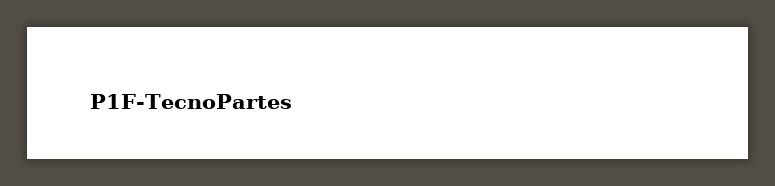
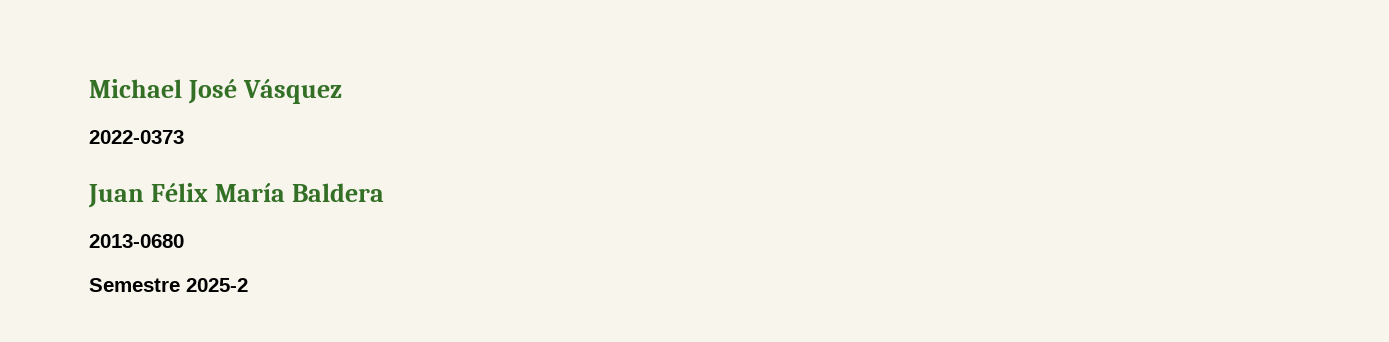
- P1F-TecnoPartes
+ Michael José Vásquez
+ 2022-0373
+ Juan Félix María Baldera
+ 2013-0680
+ Semestre 2025-2

